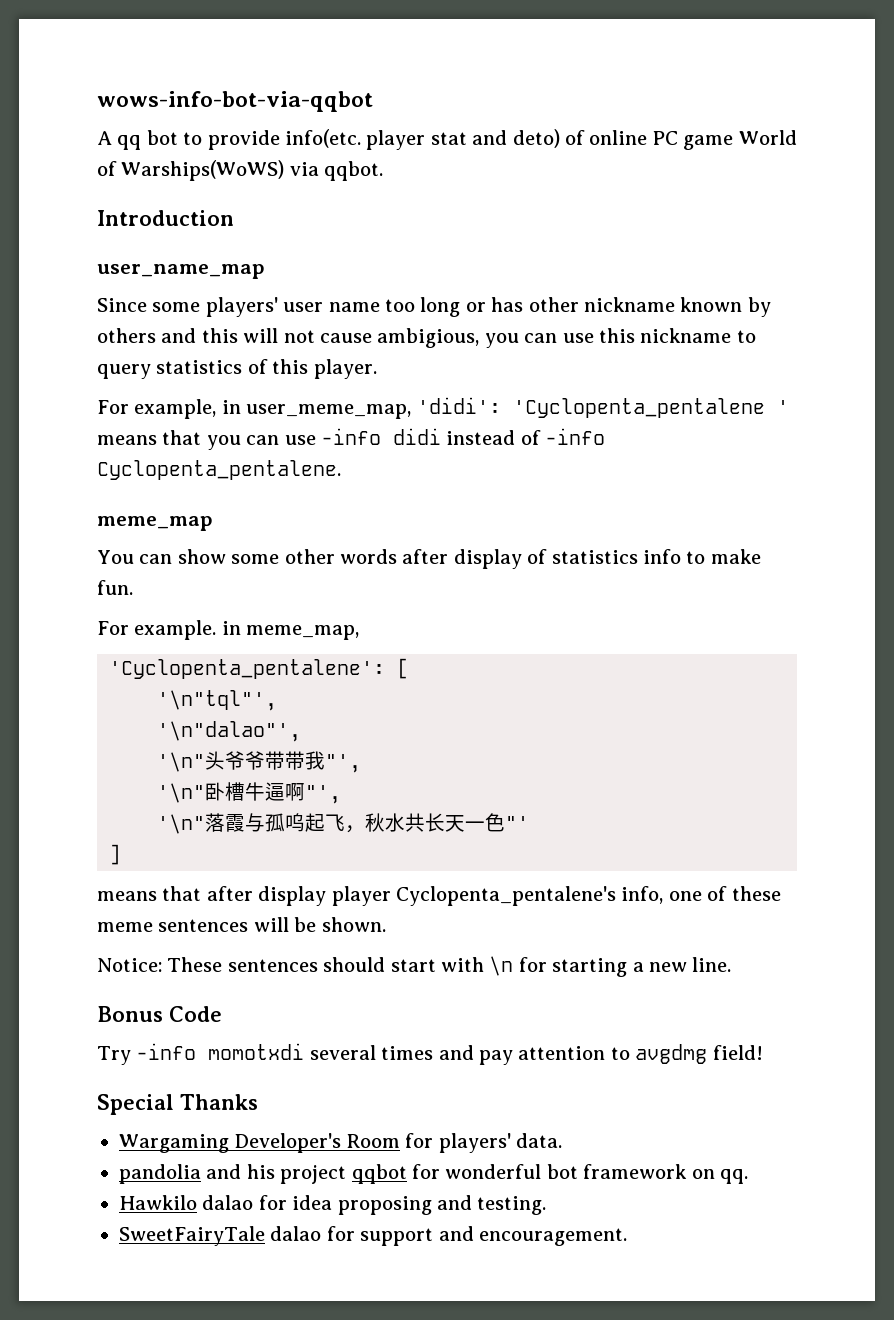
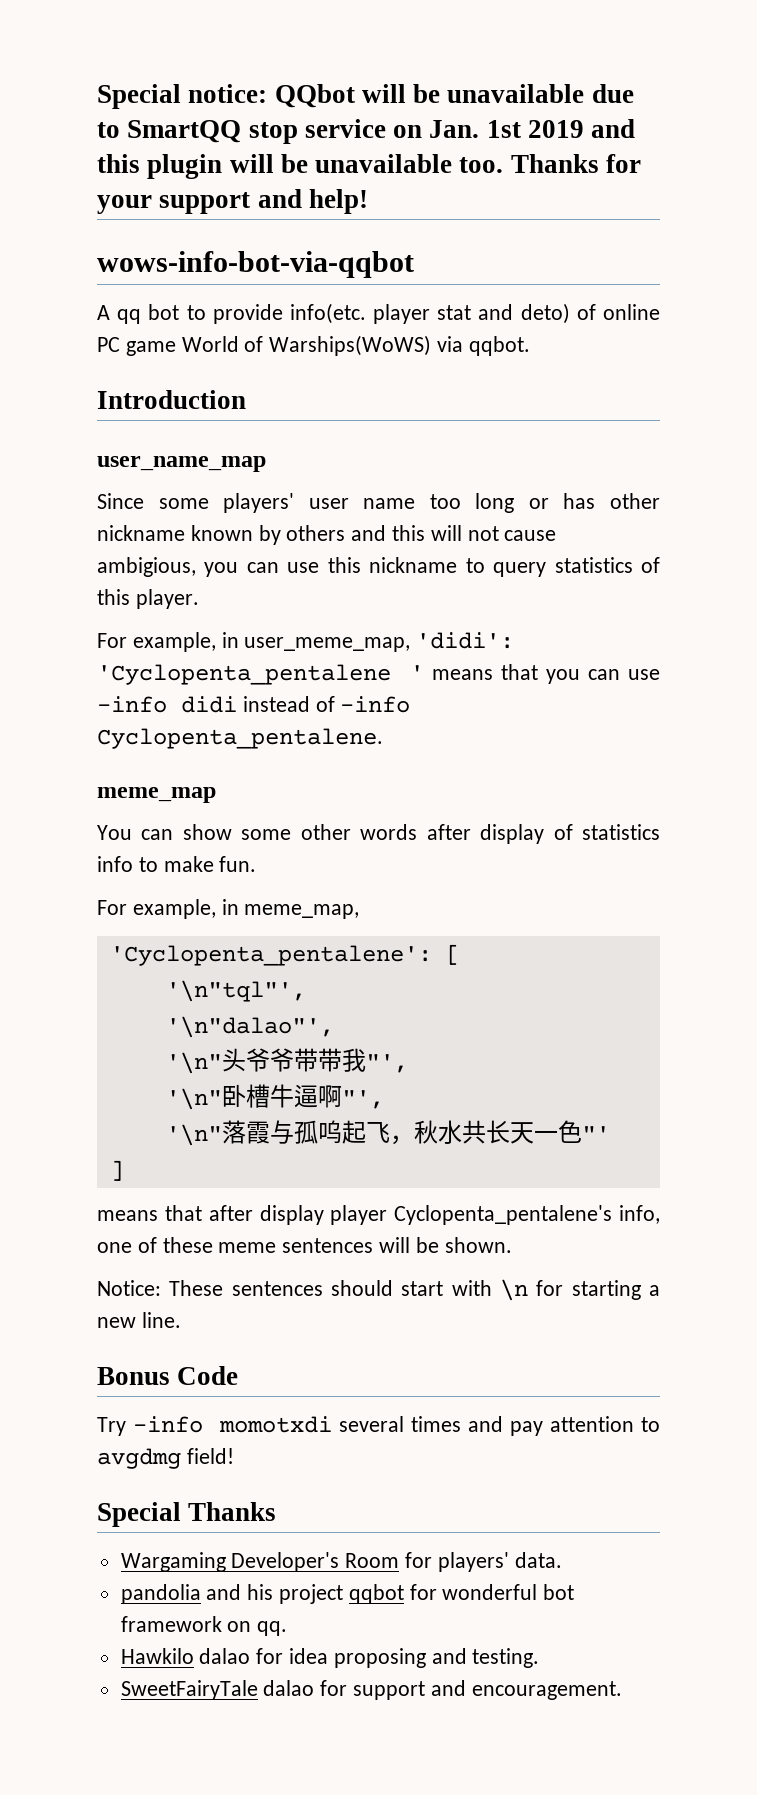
+ Special notice: QQbot will be unavailable due to SmartQQ stop service on Jan. 1st 2019 and this plugin will be unavailable too. Thanks for your support and help!
- For example. in meme_map,
+ For example, in meme_map,

